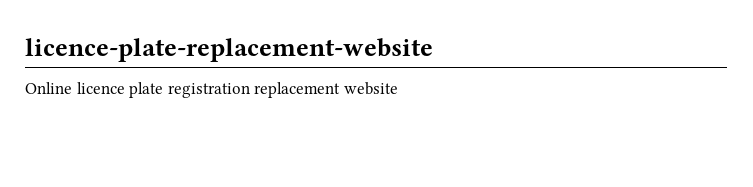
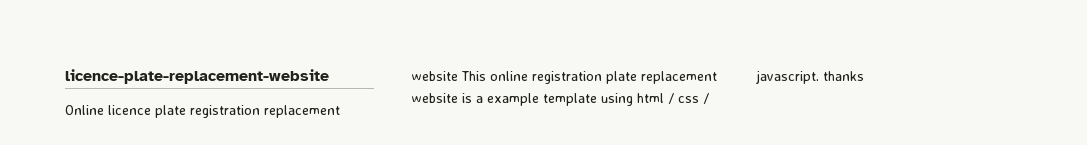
- Online licence plate registration replacement website
+ Online licence plate registration replacement website This online registration plate replacement website is a example template using html / css / javascript. thanks

